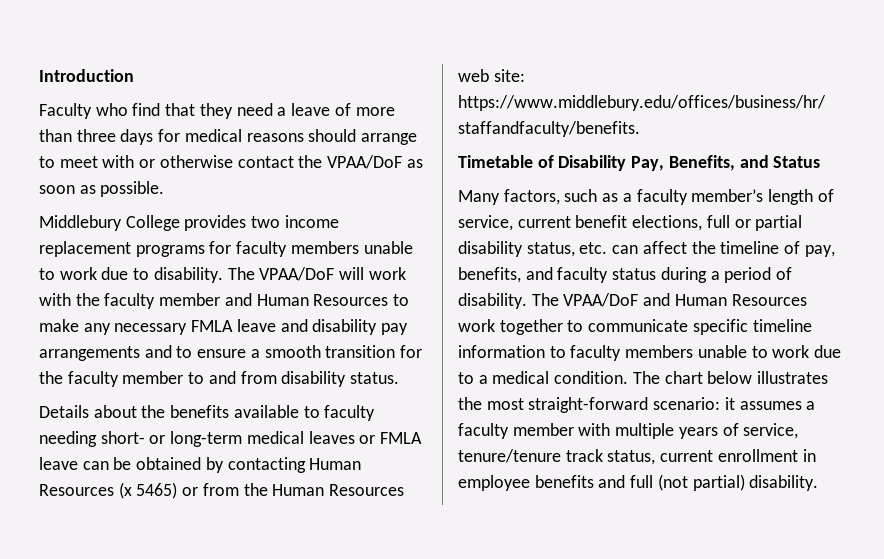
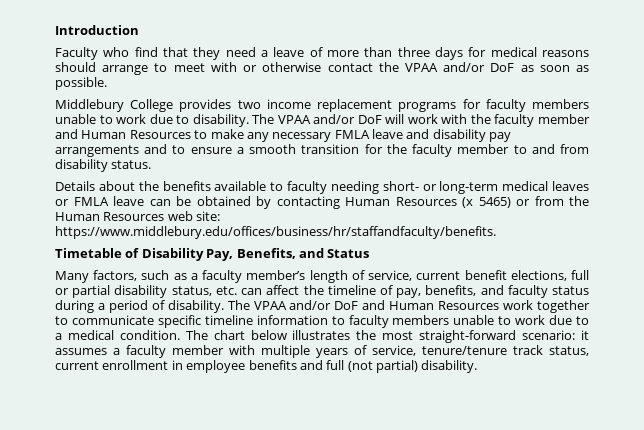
- Faculty who find that they need a leave of more than three days for medical reasons should arrange to meet with or otherwise contact the VPAA/DoF as soon as possible.
+ Faculty who find that they need a leave of more than three days for medical reasons should arrange to meet with or otherwise contact the VPAA and/or DoF as soon as possible.
- The VPAA/DoF will work with the faculty member and Human Resources to make any necessary FMLA leave and disability pay arrangements and to ensure a smooth transition for the faculty member to and from disability status.
+ The VPAA and/or DoF will work with the faculty member and Human Resources to make any necessary FMLA leave and disability pay arrangements and to ensure a smooth transition for the faculty member to and from disability status.
- The VPAA/DoF and Human Resources work together to communicate specific timeline information to faculty members unable to work due to a medical condition.
+ The VPAA and/or DoF and Human Resources work together to communicate specific timeline information to faculty members unable to work due to a medical condition.

